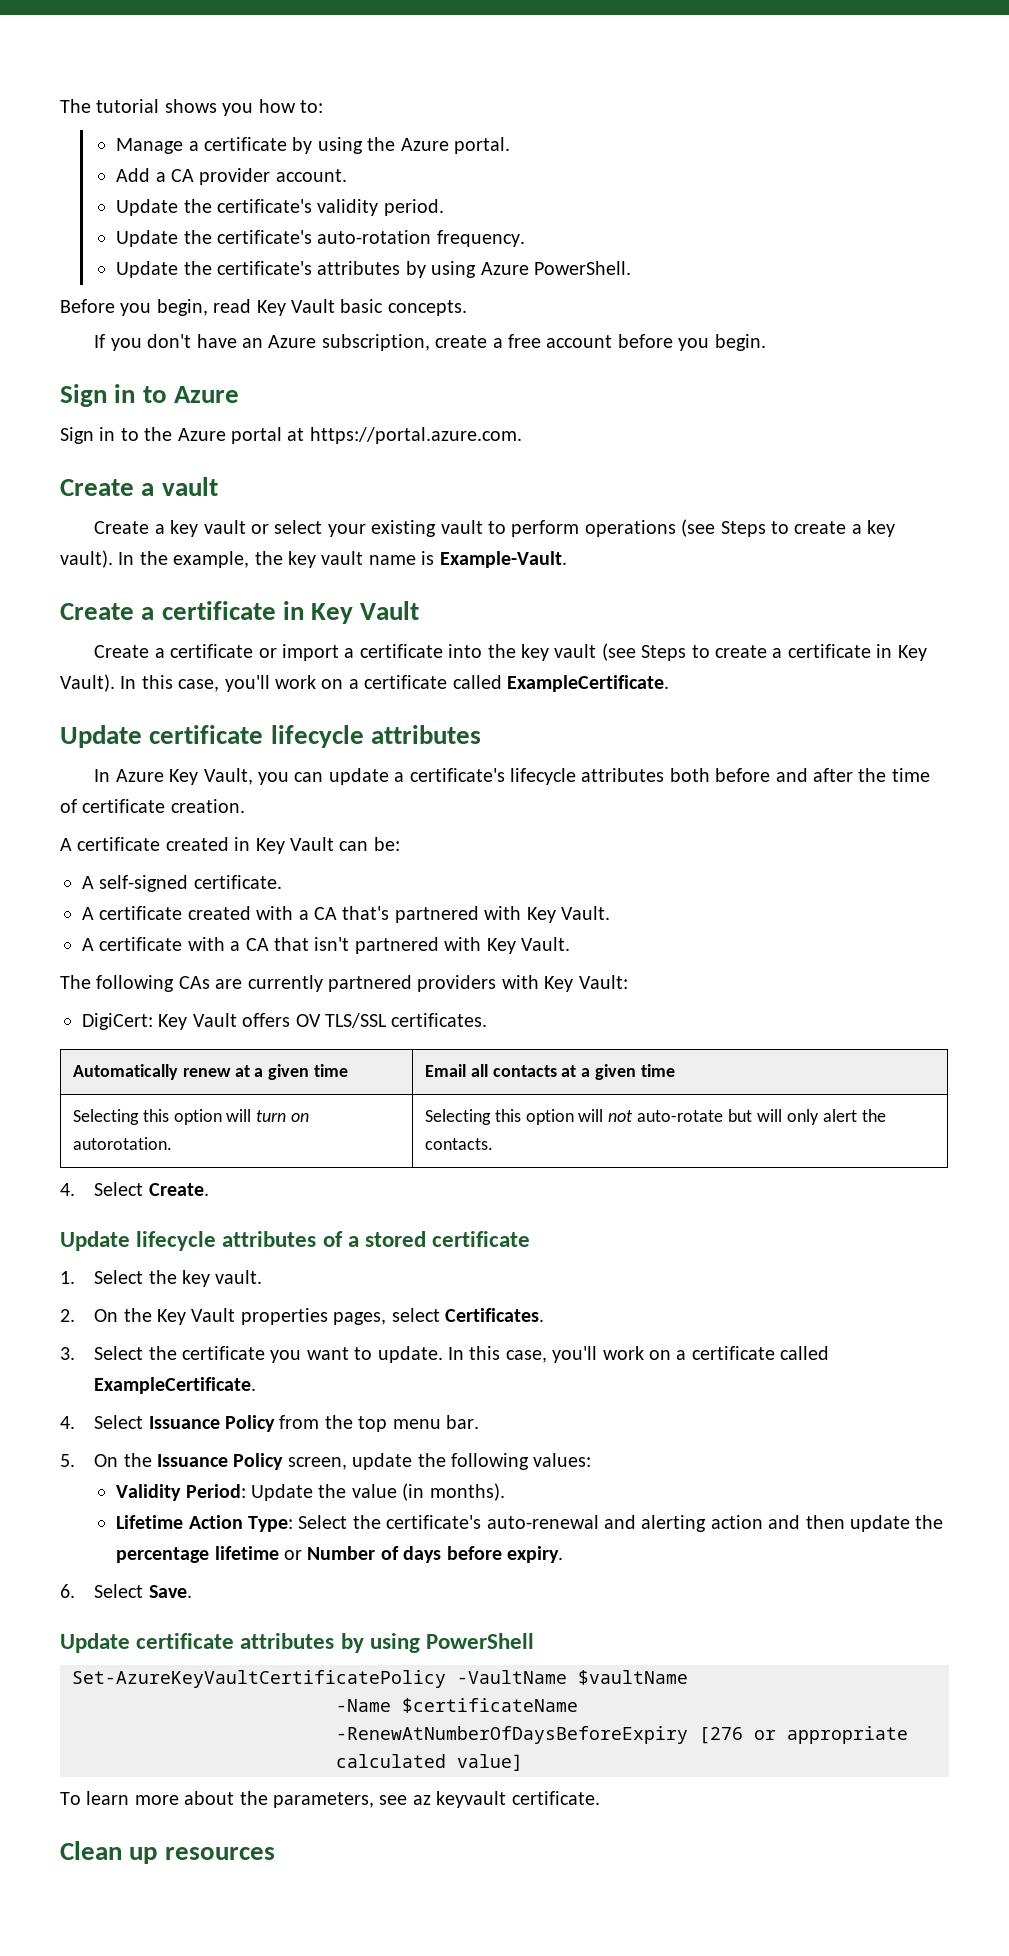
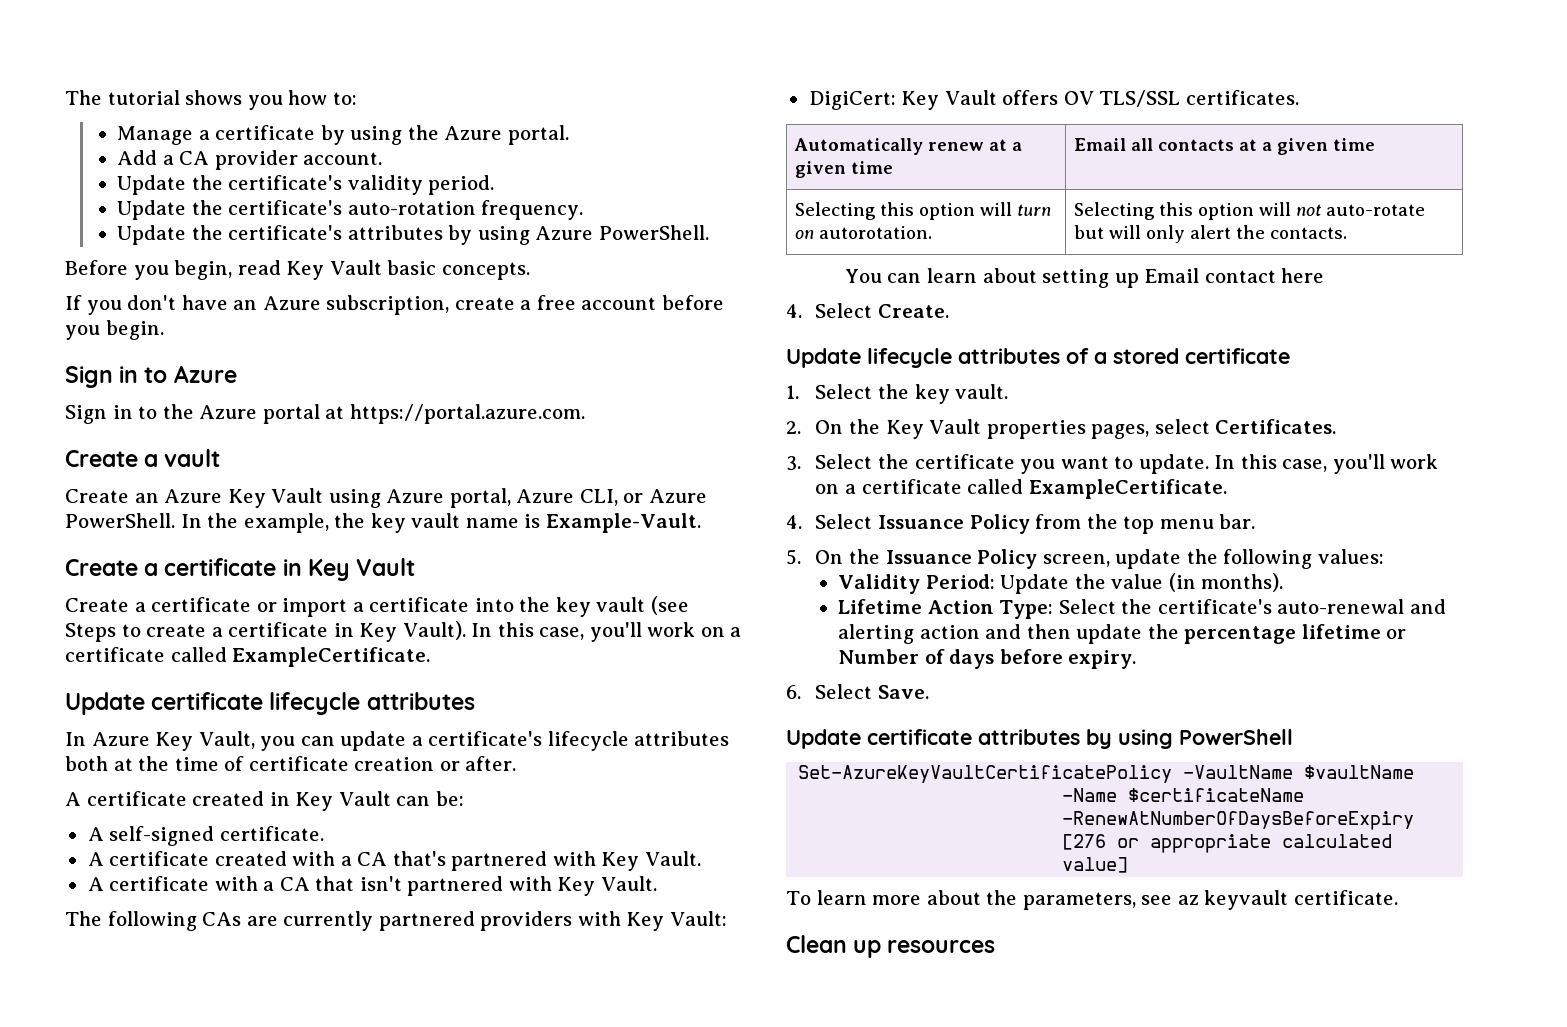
- Create a key vault or select your existing vault to perform operations (see Steps to create a key vault).
+ Create an Azure Key Vault using Azure portal, Azure CLI, or Azure PowerShell.
- In Azure Key Vault, you can update a certificate's lifecycle attributes both before and after the time of certificate creation.
+ In Azure Key Vault, you can update a certificate's lifecycle attributes both at the time of certificate creation or after.
+ You can learn about setting up Email contact here

